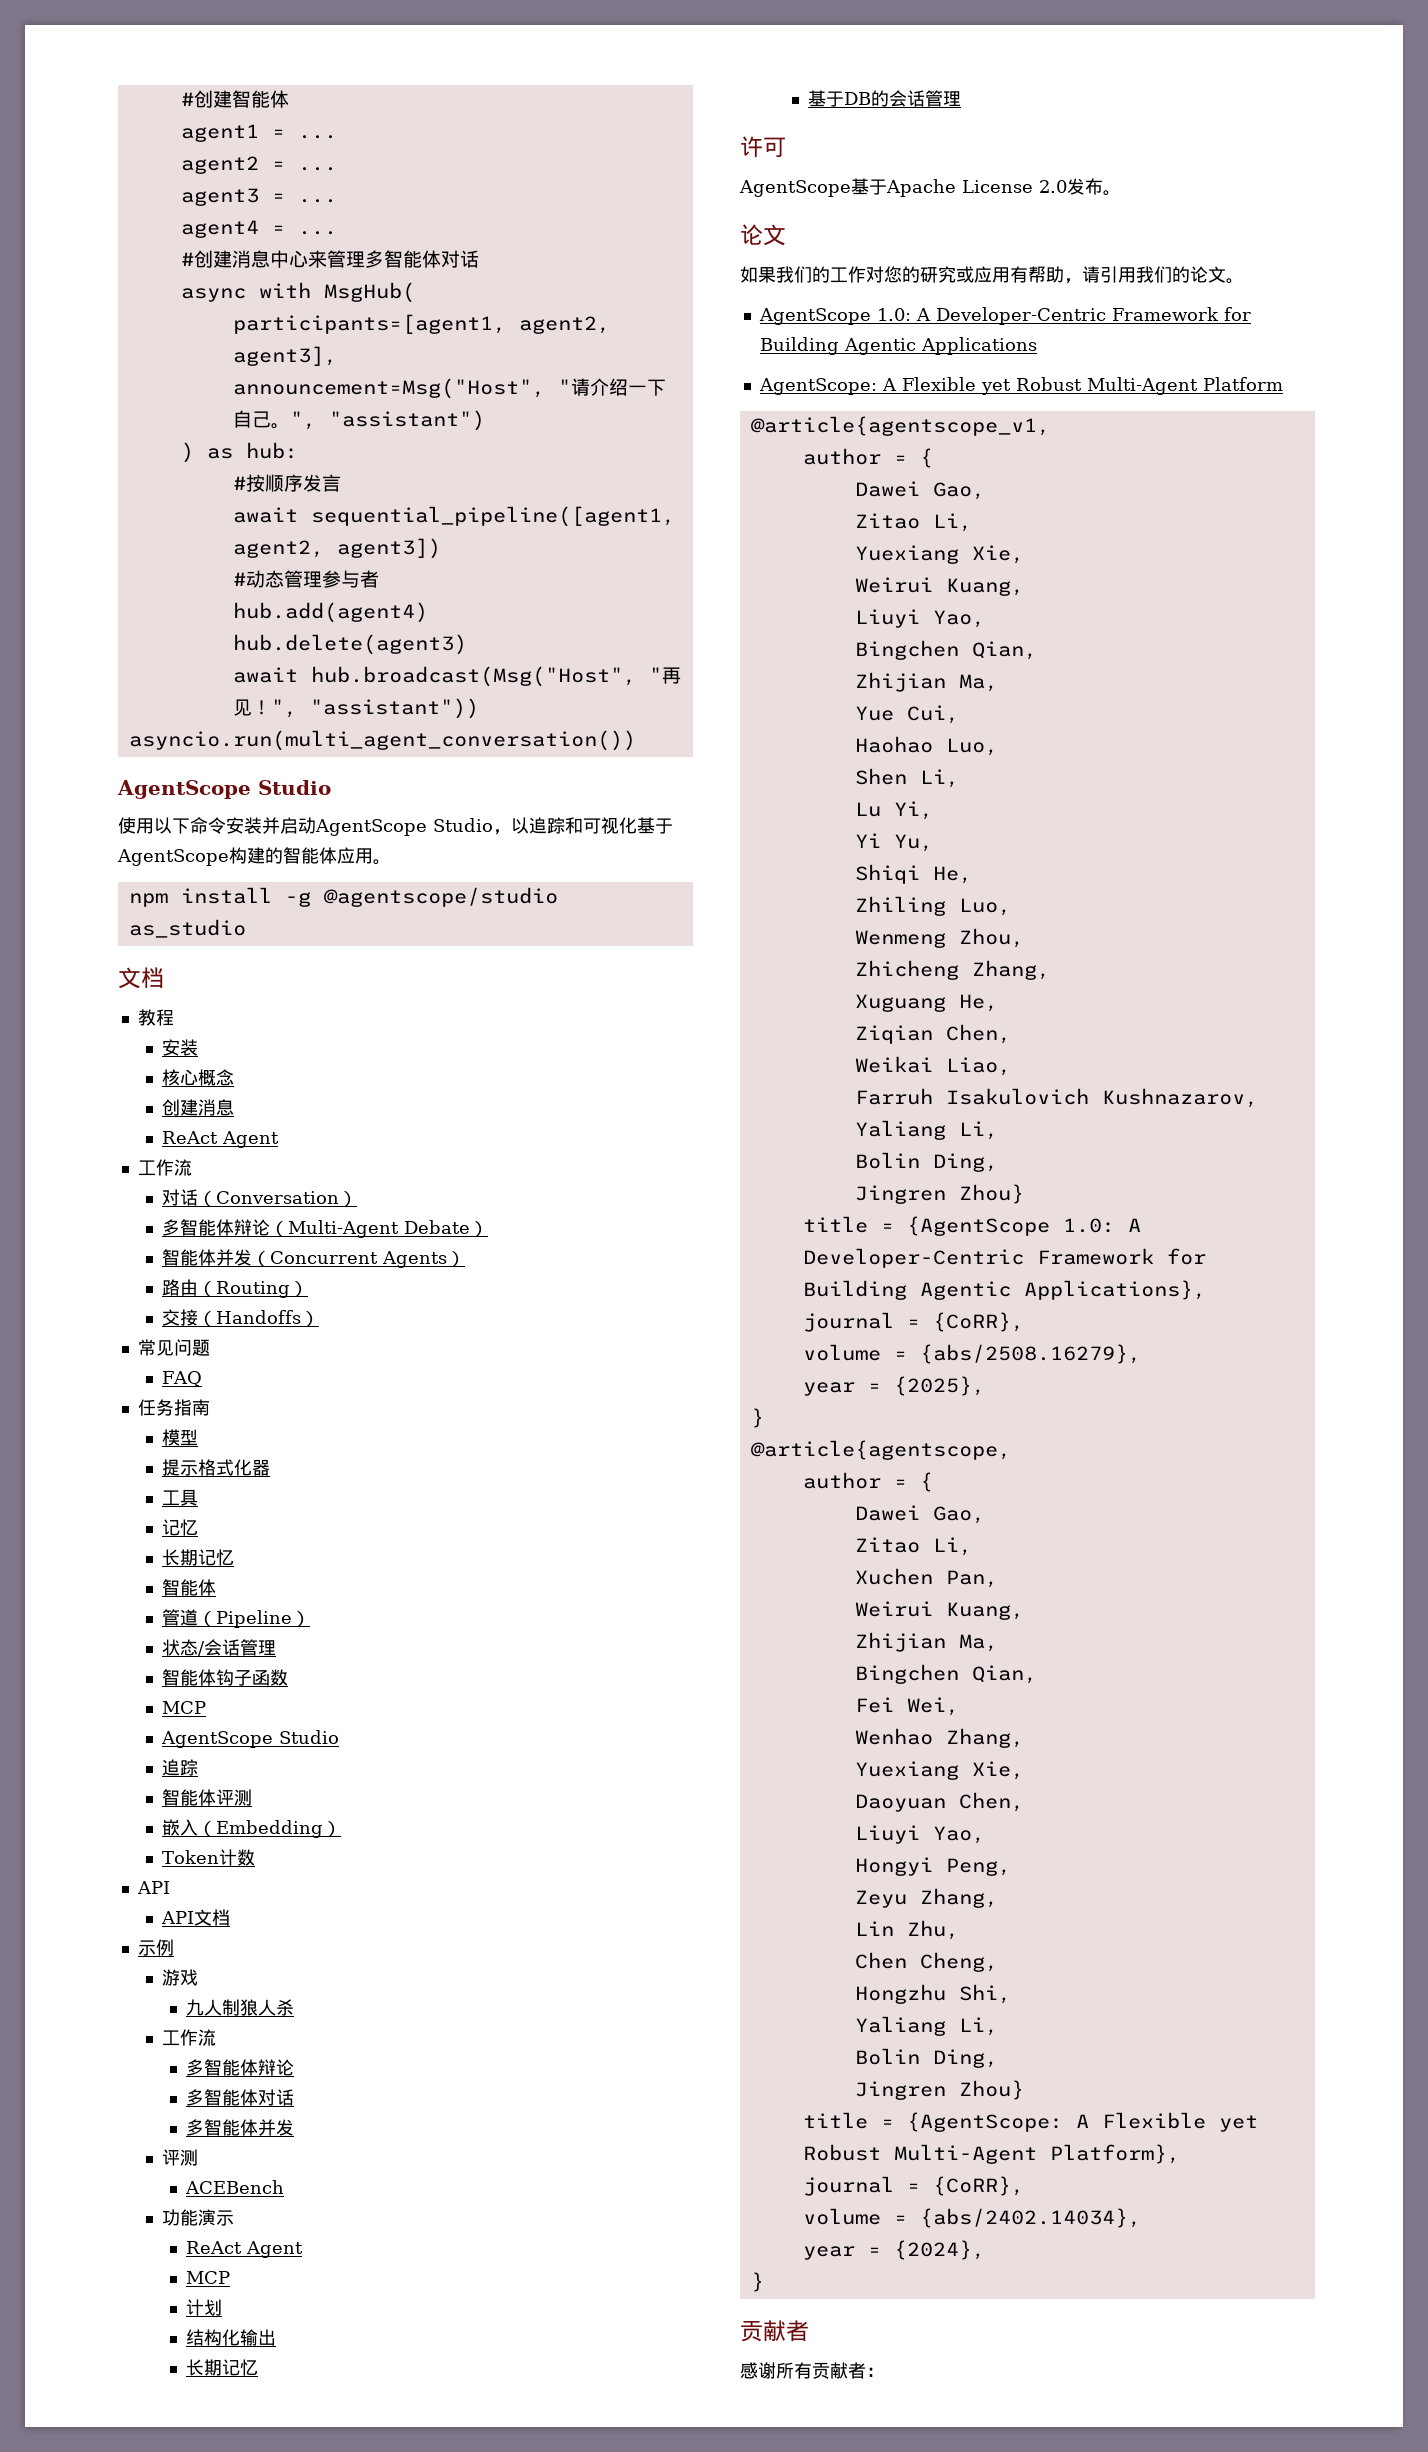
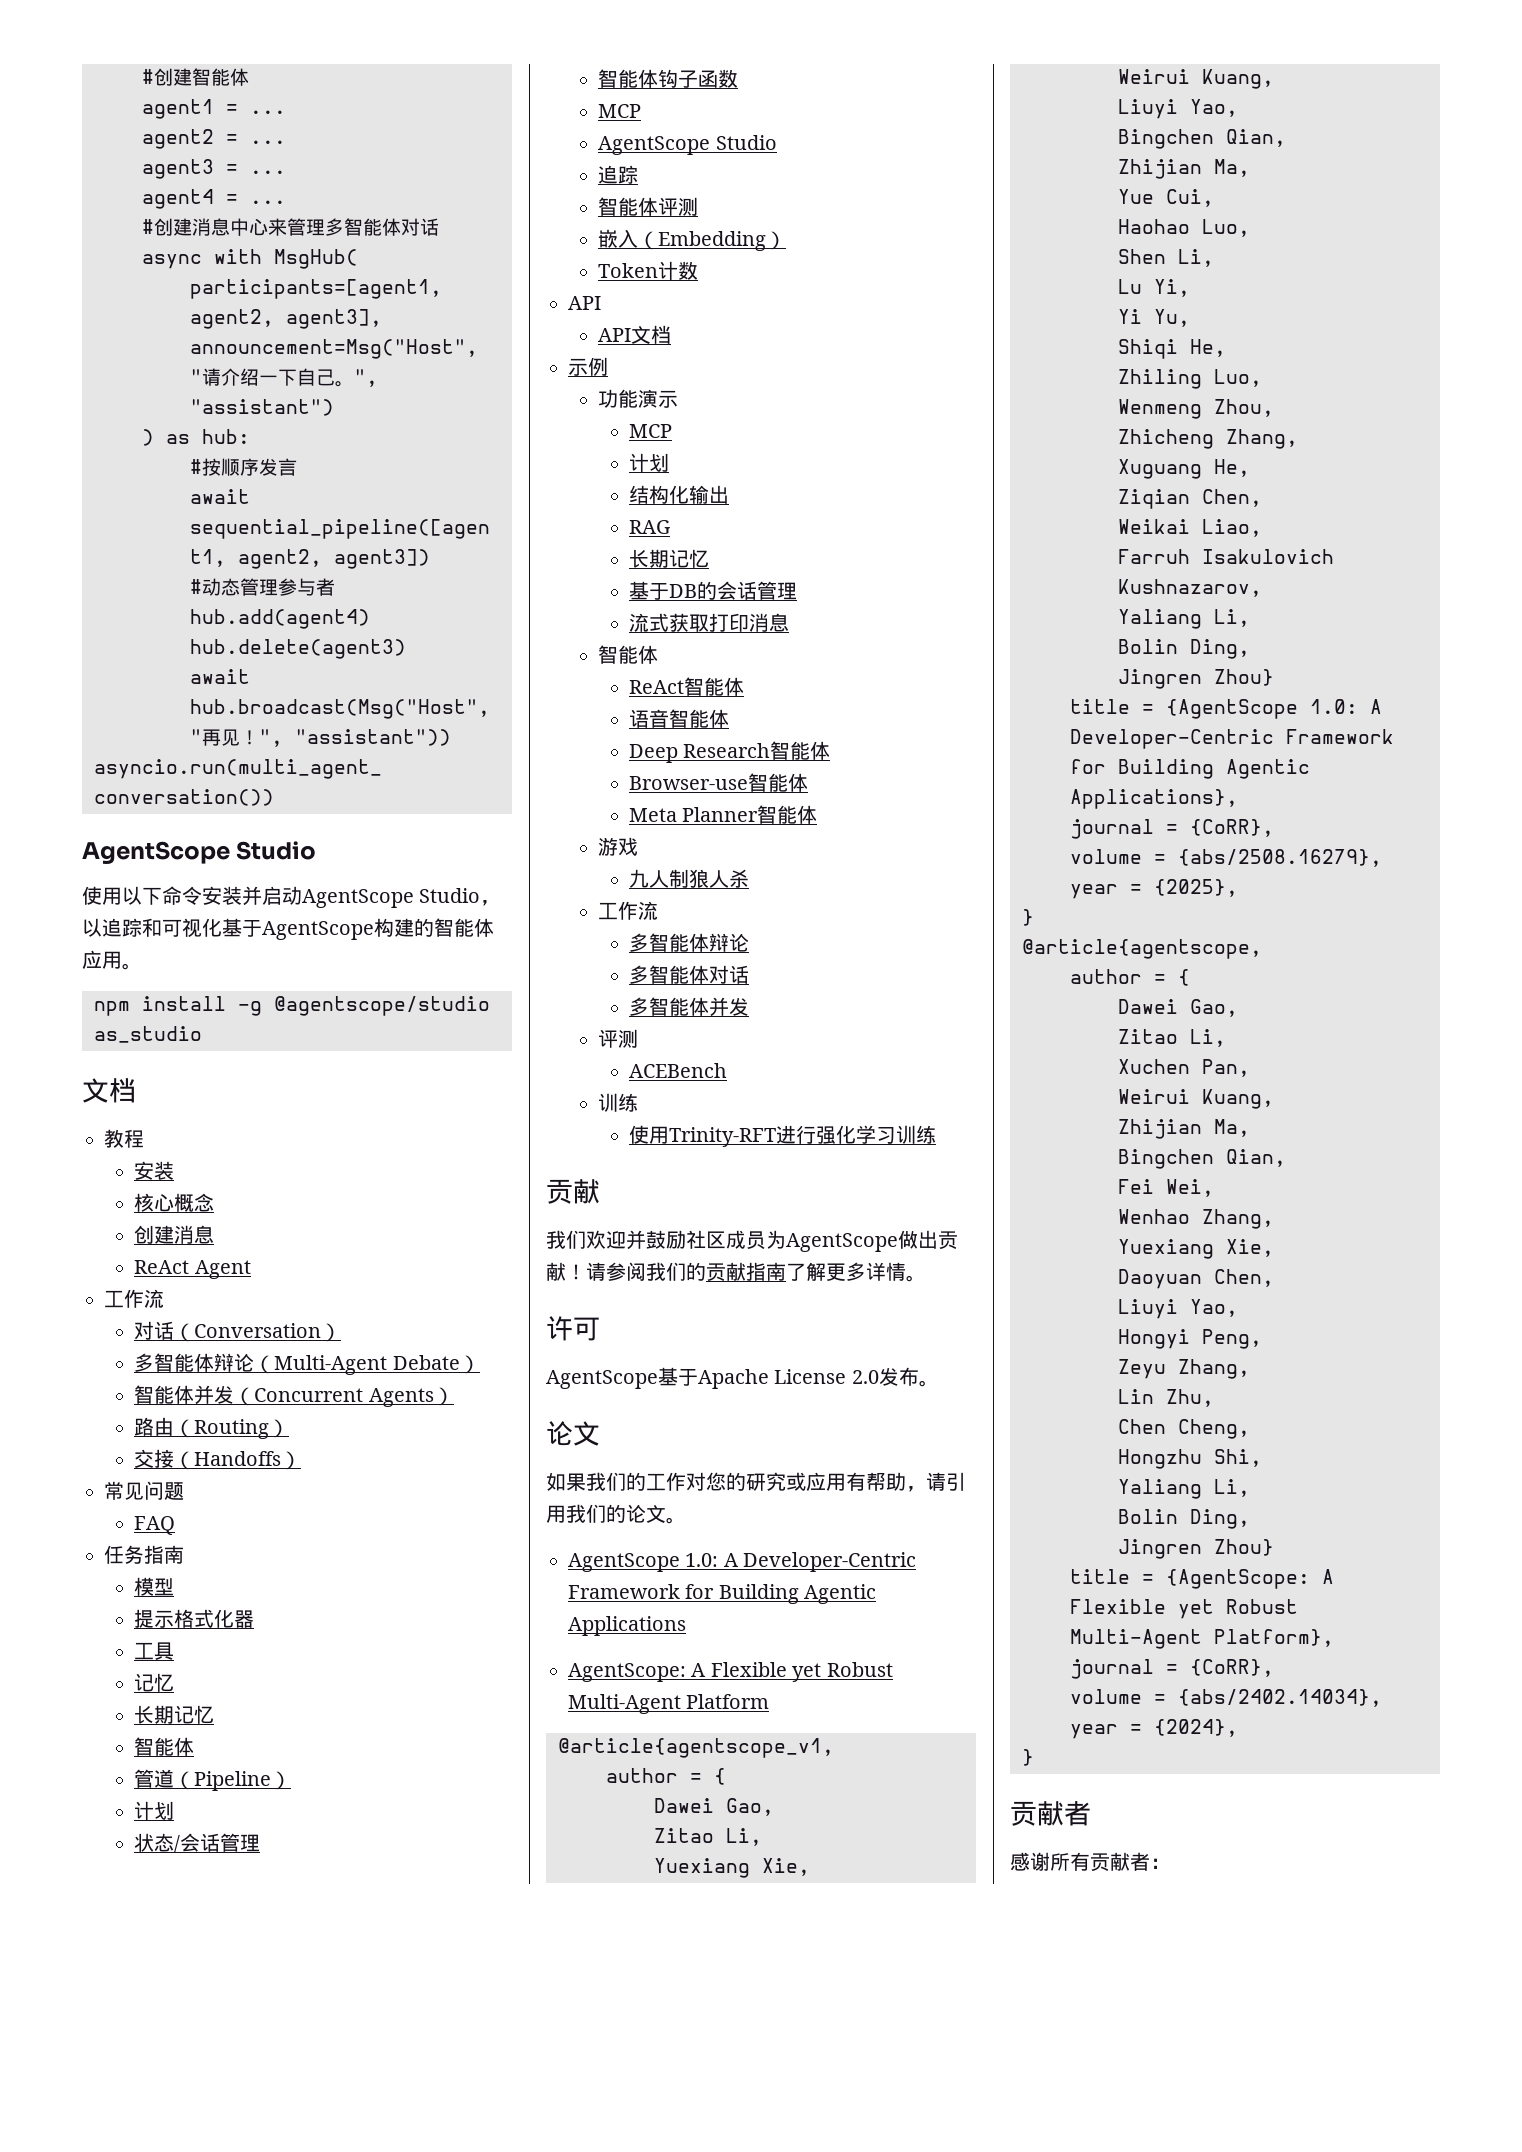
  管道（Pipeline）
+ 计划
+ 功能演示
+ MCP
+ 计划
+ 结构化输出
+ RAG
+ 长期记忆
+ 基于DB的会话管理
+ 流式获取打印消息
+ 智能体
+ ReAct智能体
+ 语音智能体
+ Deep Research智能体
+ Browser-use智能体
+ Meta Planner智能体
  ACEBench
- 功能演示
- ReAct Agent
- MCP
- 计划
- 结构化输出
- 长期记忆
- 基于DB的会话管理
+ 训练
+ 使用Trinity-RFT进行强化学习训练
+ 贡献
+ 我们欢迎并鼓励社区成员为AgentScope做出贡献！请参阅我们的贡献指南了解更多详情。

